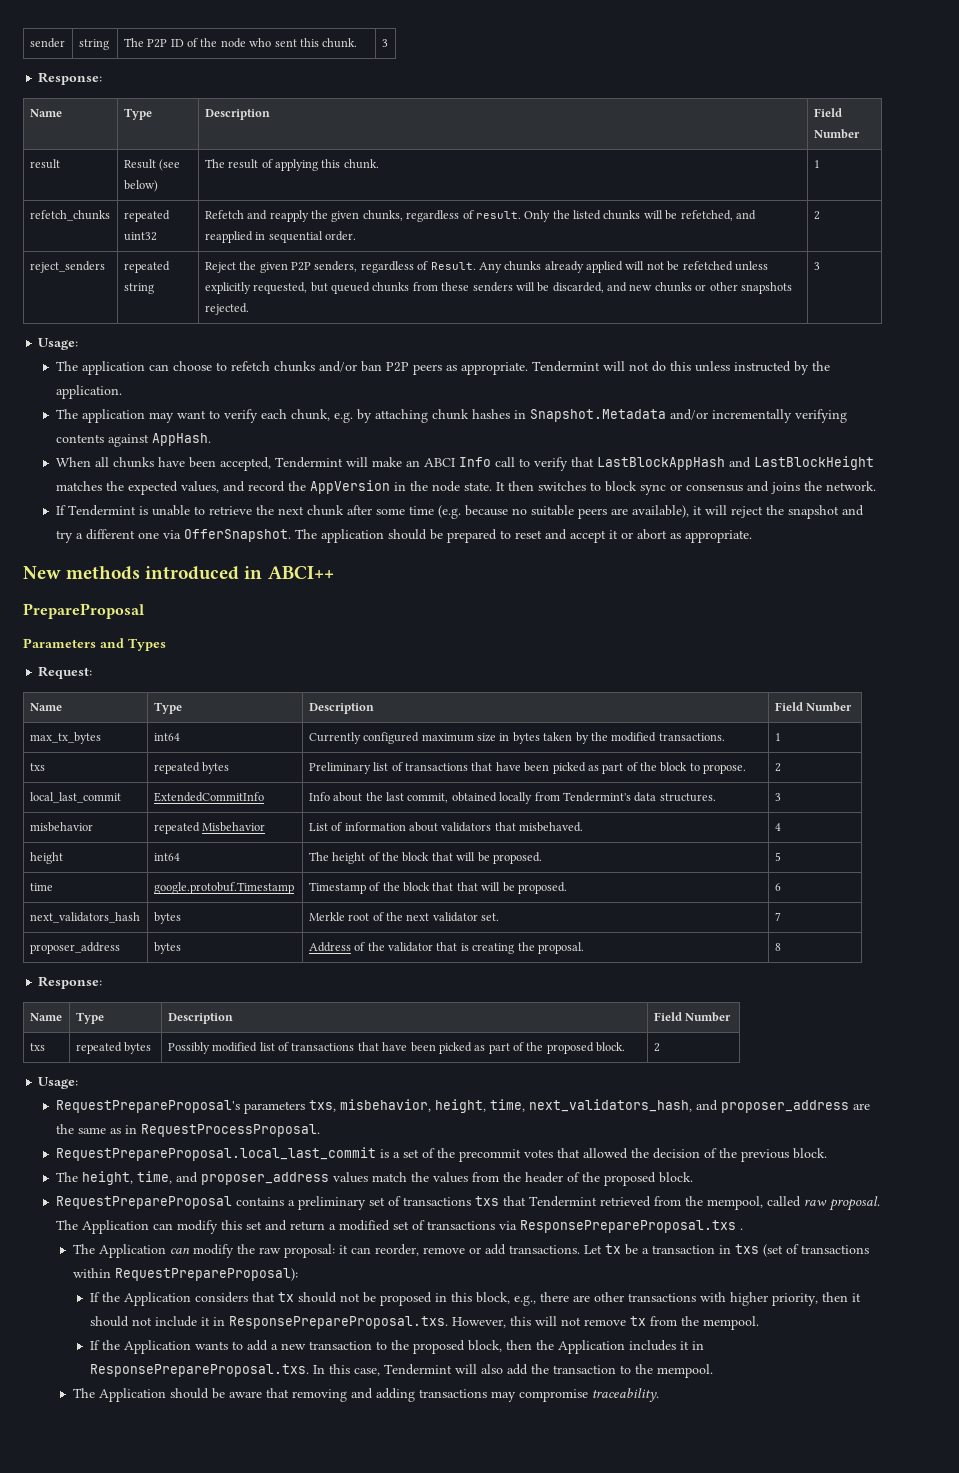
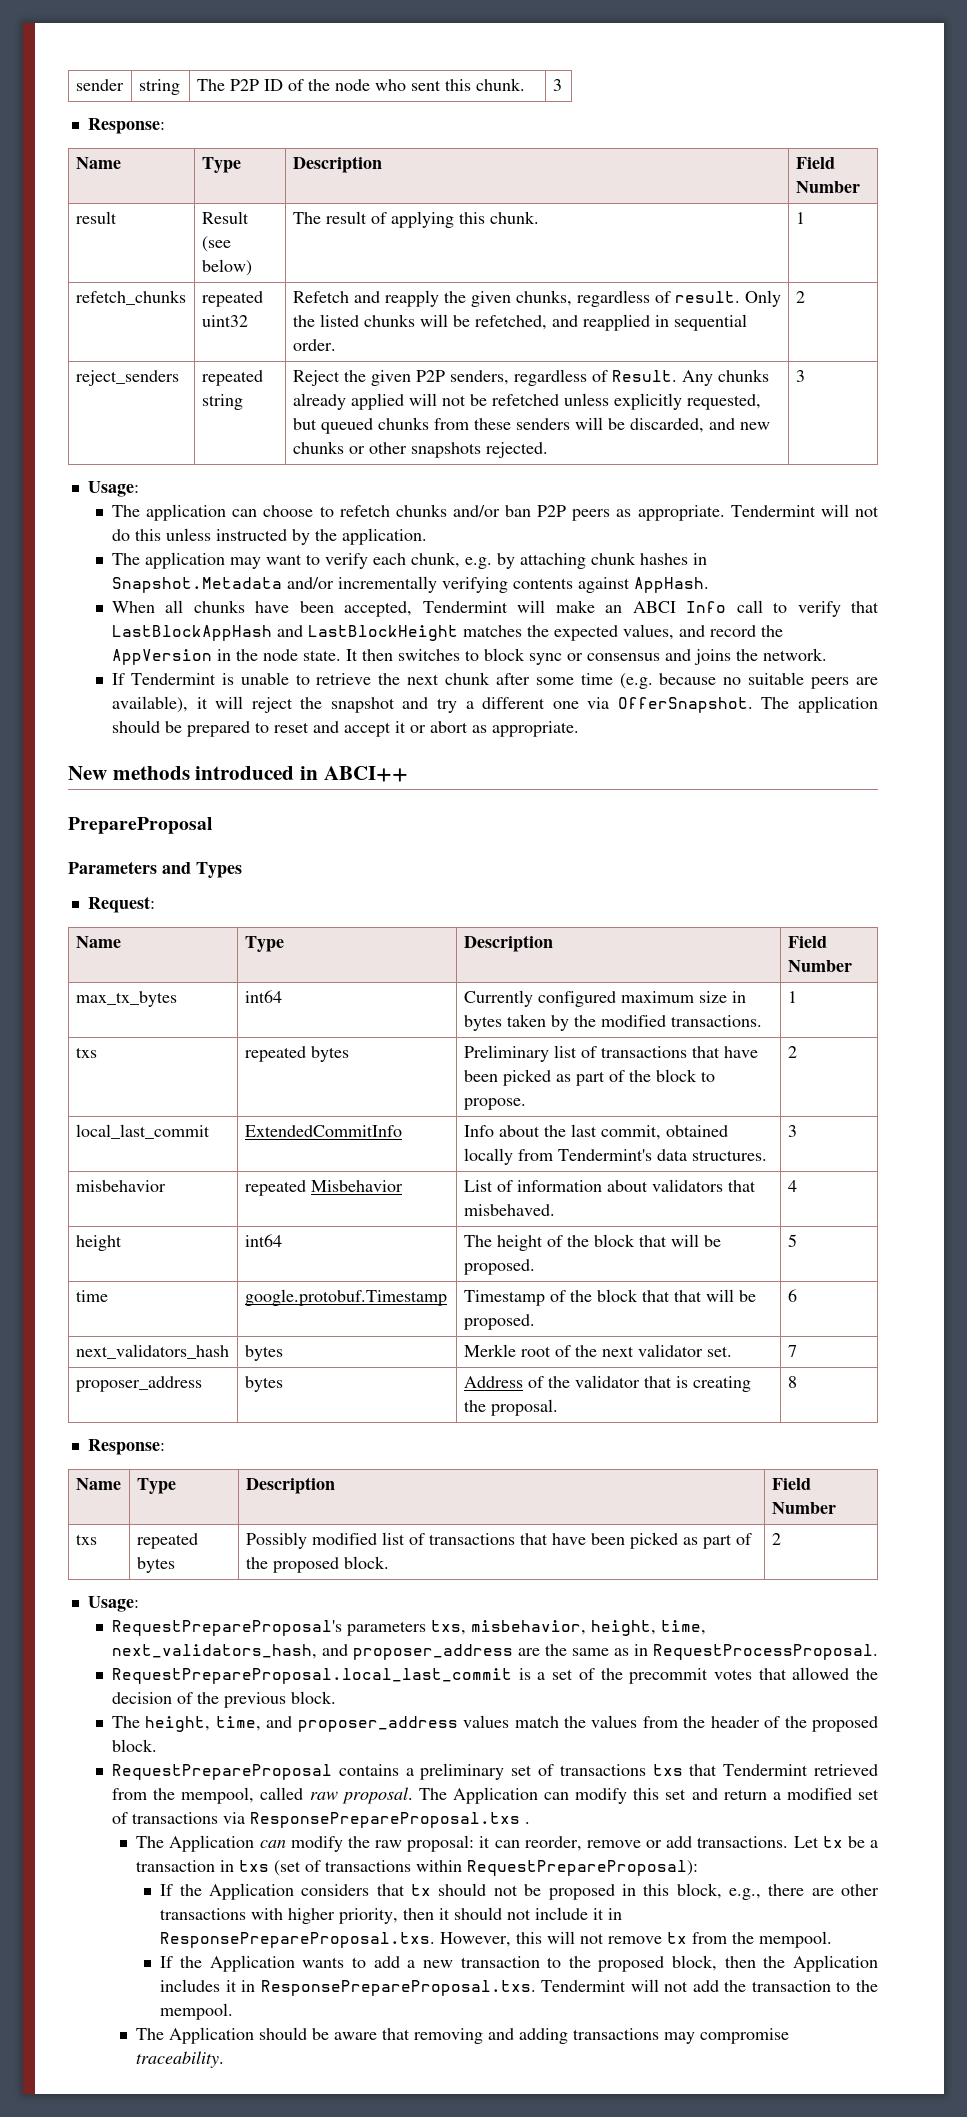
- If the Application wants to add a new transaction to the proposed block, then the Application includes it in ResponsePrepareProposal.txs. In this case, Tendermint will also add the transaction to the mempool.
+ If the Application wants to add a new transaction to the proposed block, then the Application includes it in ResponsePrepareProposal.txs. Tendermint will not add the transaction to the mempool.

